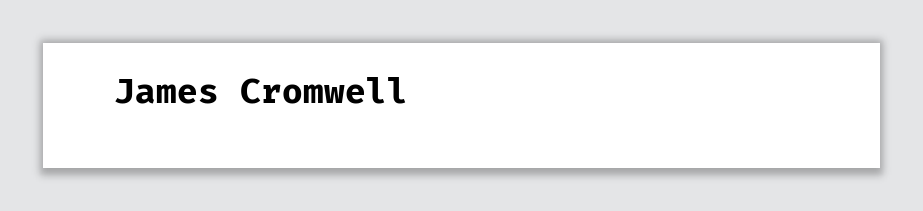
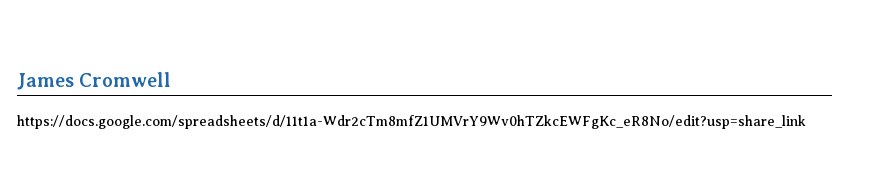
+ https://docs.google.com/spreadsheets/d/11t1a-Wdr2cTm8mfZ1UMVrY9Wv0hTZkcEWFgKc_eR8No/edit?usp=share_link

